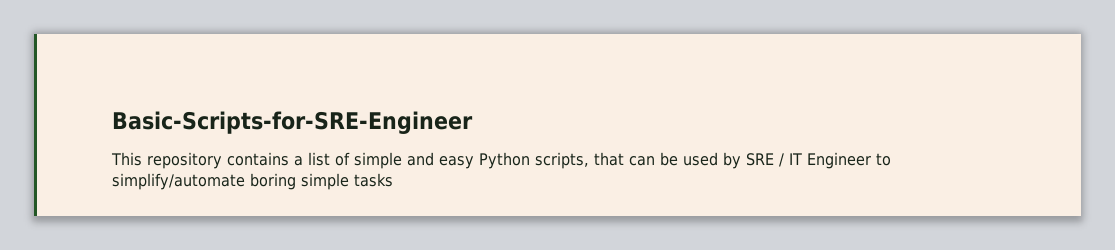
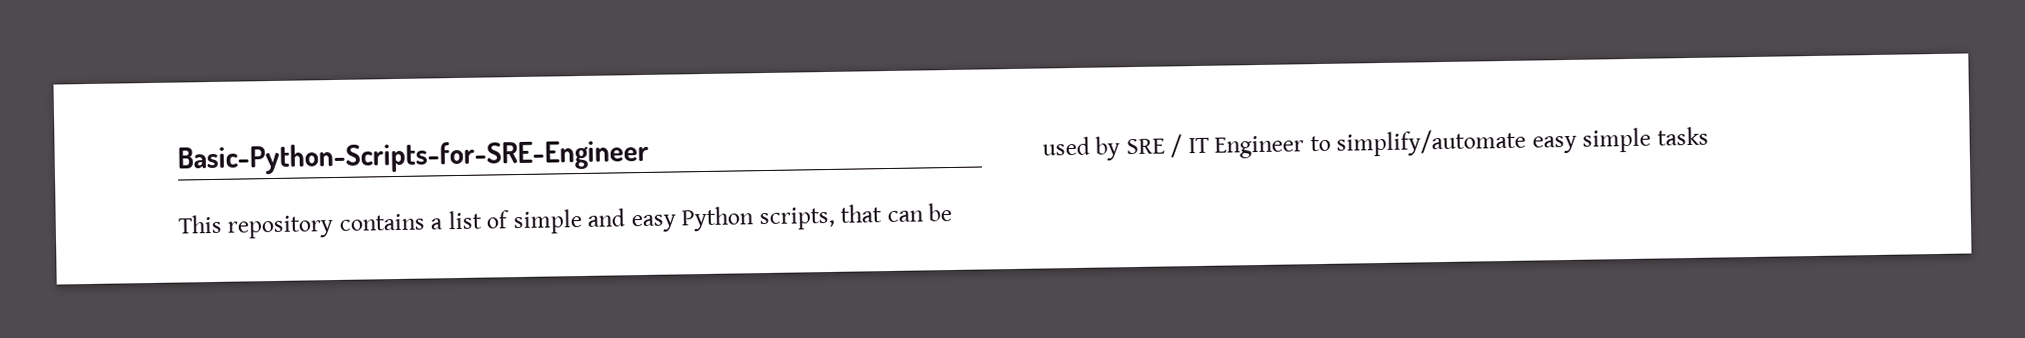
- Basic-Scripts-for-SRE-Engineer
+ Basic-Python-Scripts-for-SRE-Engineer
- This repository contains a list of simple and easy Python scripts, that can be used by SRE / IT Engineer to simplify/automate boring simple tasks
+ This repository contains a list of simple and easy Python scripts, that can be used by SRE / IT Engineer to simplify/automate easy simple tasks

